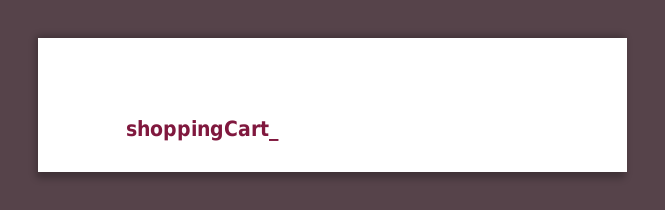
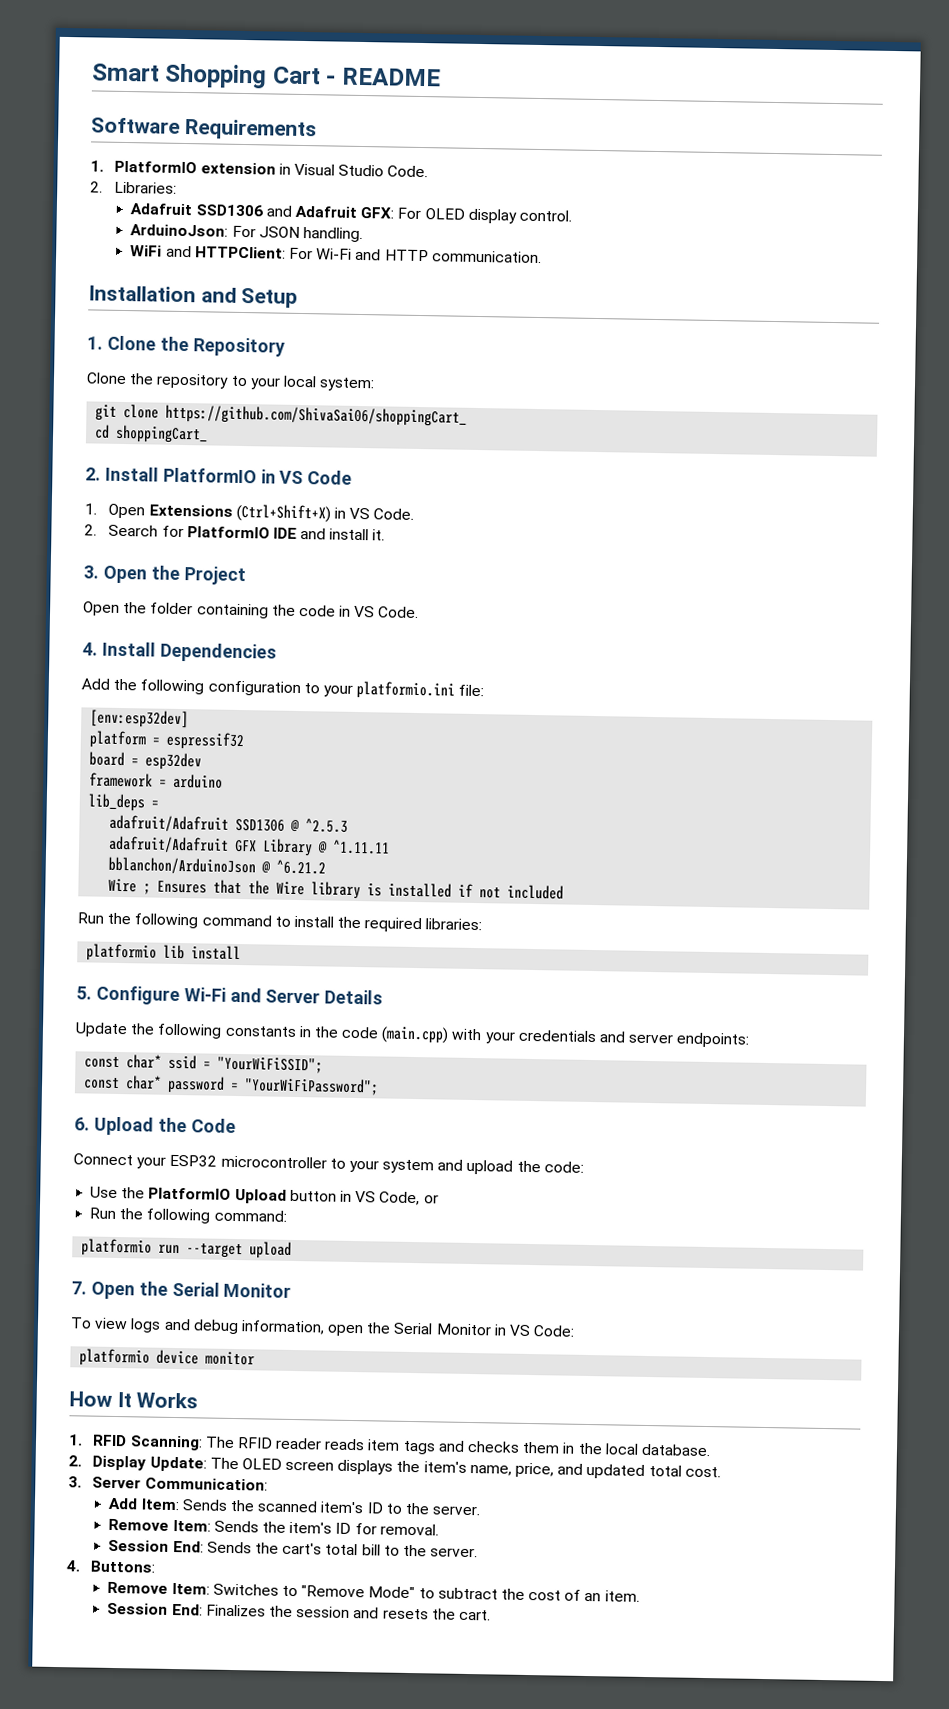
- shoppingCart_
+ Smart Shopping Cart - README
+ Software Requirements
+ 1. PlatformIO extension in Visual Studio Code.
+ 2. Libraries:
+ Adafruit SSD1306 and Adafruit GFX: For OLED display control.
+ ArduinoJson: For JSON handling.
+ WiFi and HTTPClient: For Wi-Fi and HTTP communication.
+ Installation and Setup
+ 1. Clone the Repository
+ Clone the repository to your local system:
+ git clone https://github.com/ShivaSai06/shoppingCart_
+ cd shoppingCart_
+ 2. Install PlatformIO in VS Code
+ 1. Open Extensions (Ctrl+Shift+X) in VS Code.
+ 2. Search for PlatformIO IDE and install it.
+ 3. Open the Project
+ Open the folder containing the code in VS Code.
+ 4. Install Dependencies
+ Add the following configuration to your platformio.ini file:
+ [env:esp32dev]
+ platform = espressif32
+ board = esp32dev
+ framework = arduino
+ lib_deps =
+ adafruit/Adafruit SSD1306 @ ^2.5.3
+ adafruit/Adafruit GFX Library @ ^1.11.11
+ bblanchon/ArduinoJson @ ^6.21.2
+ Wire ; Ensures that the Wire library is installed if not included
+ Run the following command to install the required libraries:
+ platformio lib install
+ 5. Configure Wi-Fi and Server Details
+ Update the following constants in the code (main.cpp) with your credentials and server endpoints:
+ const char* ssid = "YourWiFiSSID";
+ const char* password = "YourWiFiPassword";
+ 6. Upload the Code
+ Connect your ESP32 microcontroller to your system and upload the code:
+ Use the PlatformIO Upload button in VS Code, or
+ Run the following command:
+ platformio run --target upload
+ 7. Open the Serial Monitor
+ To view logs and debug information, open the Serial Monitor in VS Code:
+ platformio device monitor
+ How It Works
+ 1. RFID Scanning: The RFID reader reads item tags and checks them in the local database.
+ 2. Display Update: The OLED screen displays the item's name, price, and updated total cost.
+ 3. Server Communication:
+ Add Item: Sends the scanned item's ID to the server.
+ Remove Item: Sends the item's ID for removal.
+ Session End: Sends the cart's total bill to the server.
+ 4. Buttons:
+ Remove Item: Switches to "Remove Mode" to subtract the cost of an item.
+ Session End: Finalizes the session and resets the cart.

